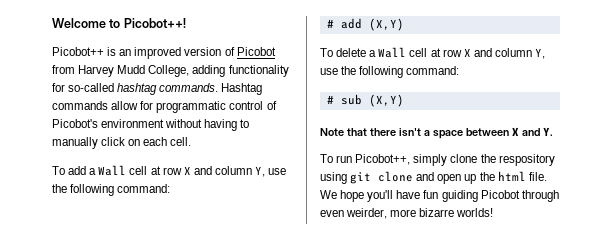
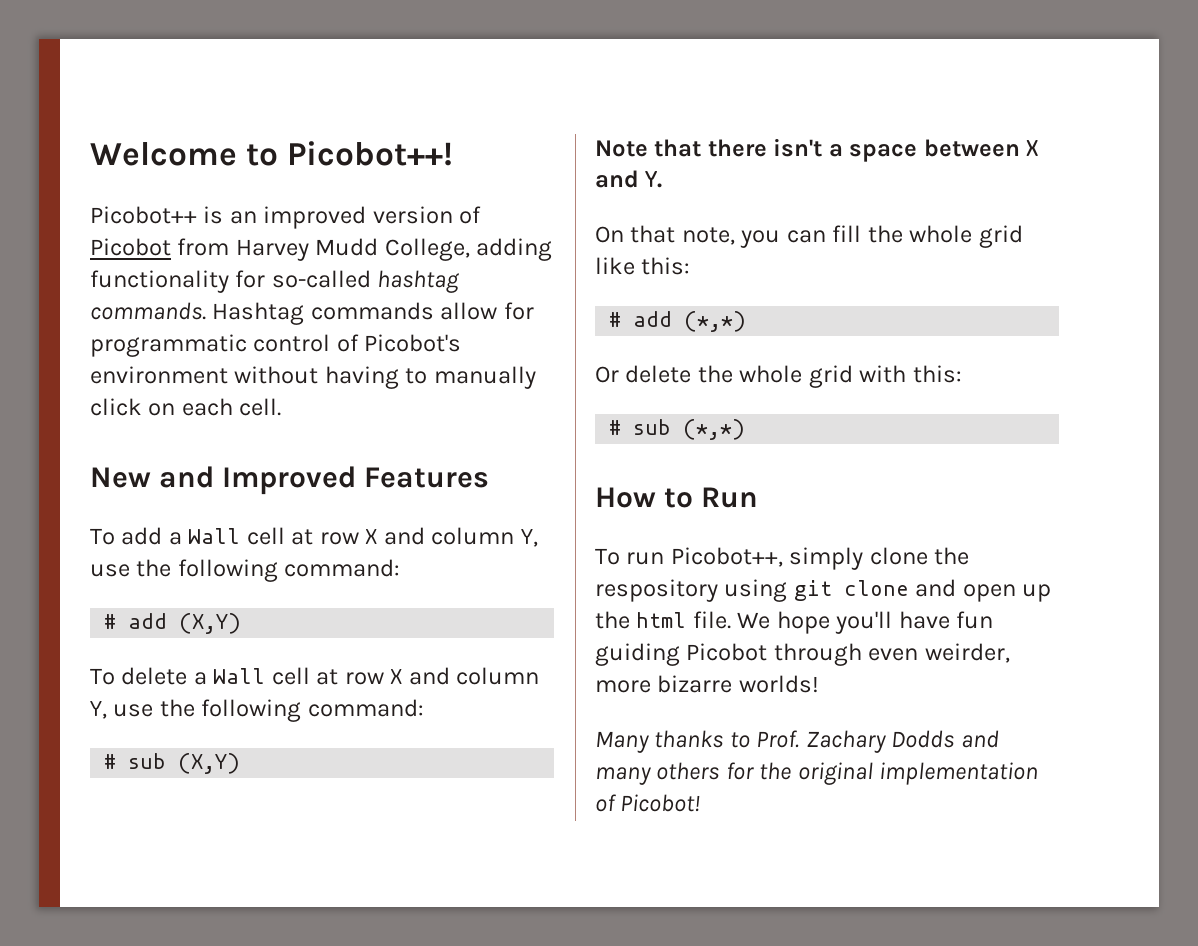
+ New and Improved Features
+ On that note, you can fill the whole grid like this:
+ # add (*,*)
+ Or delete the whole grid with this:
+ # sub (*,*)
+ How to Run
+ Many thanks to Prof. Zachary Dodds and many others for the original implementation of Picobot!

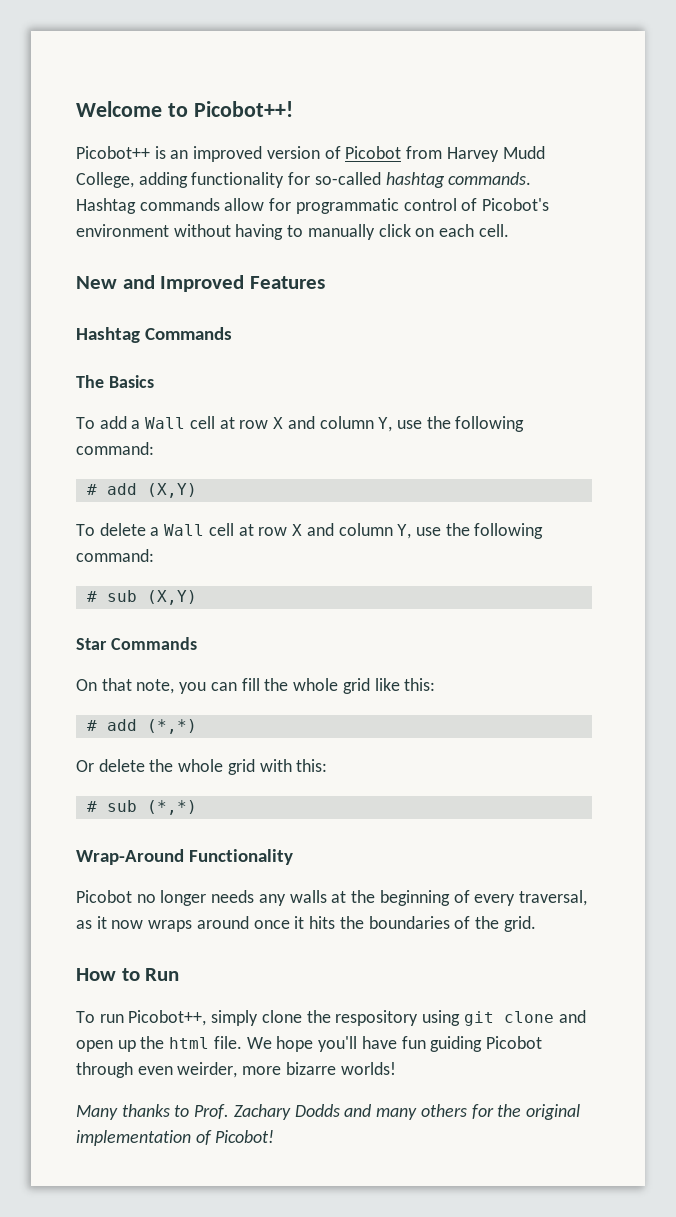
+ Hashtag Commands
+ The Basics
- Note that there isn't a space between X and Y.
+ Star Commands
+ Wrap-Around Functionality
+ Picobot no longer needs any walls at the beginning of every traversal, as it now wraps around once it hits the boundaries of the grid.

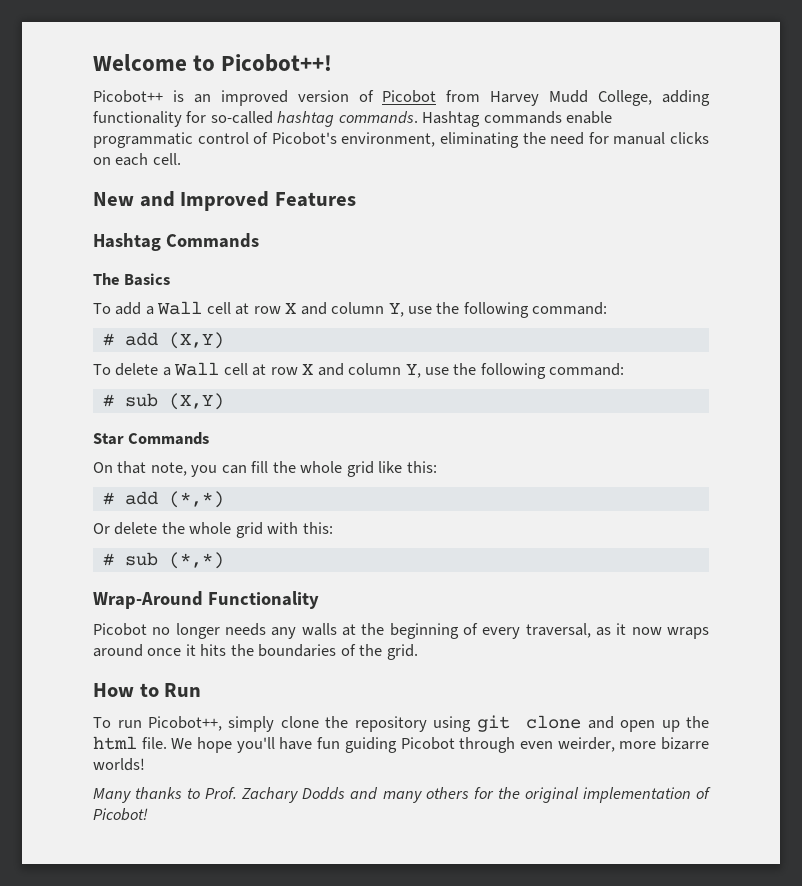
- Hashtag commands allow for programmatic control of Picobot's environment without having to manually click on each cell.
+ Hashtag commands enable programmatic control of Picobot's environment, eliminating the need for manual clicks on each cell.
- To run Picobot++, simply clone the respository using git clone and open up the html file.
+ To run Picobot++, simply clone the repository using git clone and open up the html file.

